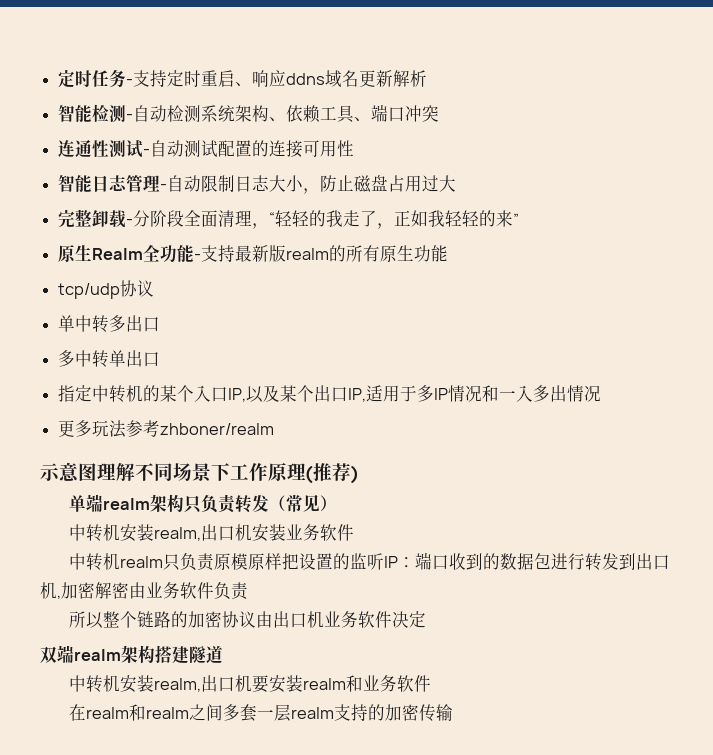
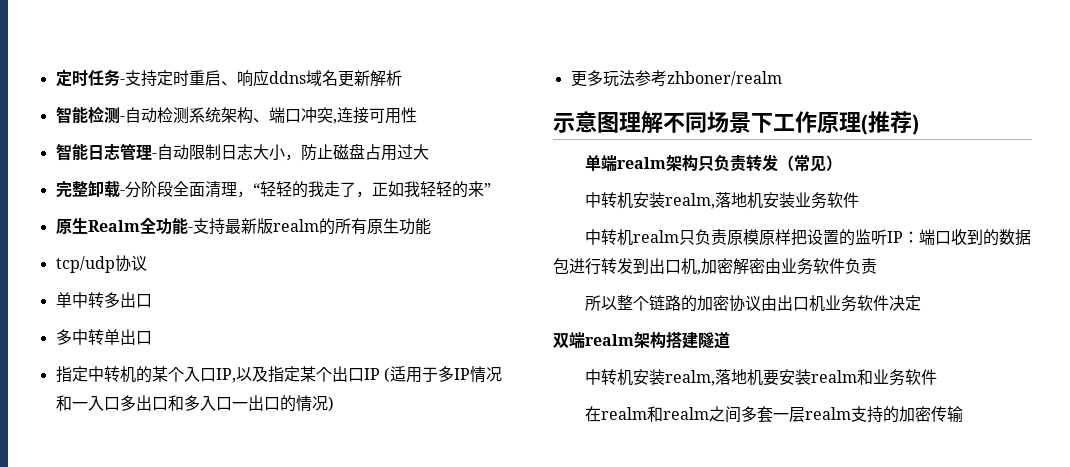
- 智能检测-自动检测系统架构、依赖工具、端口冲突
- 连通性测试-自动测试配置的连接可用性
+ 智能检测-自动检测系统架构、端口冲突,连接可用性
- 指定中转机的某个入口IP,以及某个出口IP,适用于多IP情况和一入多出情况
+ 指定中转机的某个入口IP,以及指定某个出口IP (适用于多IP情况和一入口多出口和多入口一出口的情况)
- 中转机安装realm,出口机安装业务软件
+ 中转机安装realm,落地机安装业务软件
- 中转机安装realm,出口机要安装realm和业务软件
+ 中转机安装realm,落地机要安装realm和业务软件

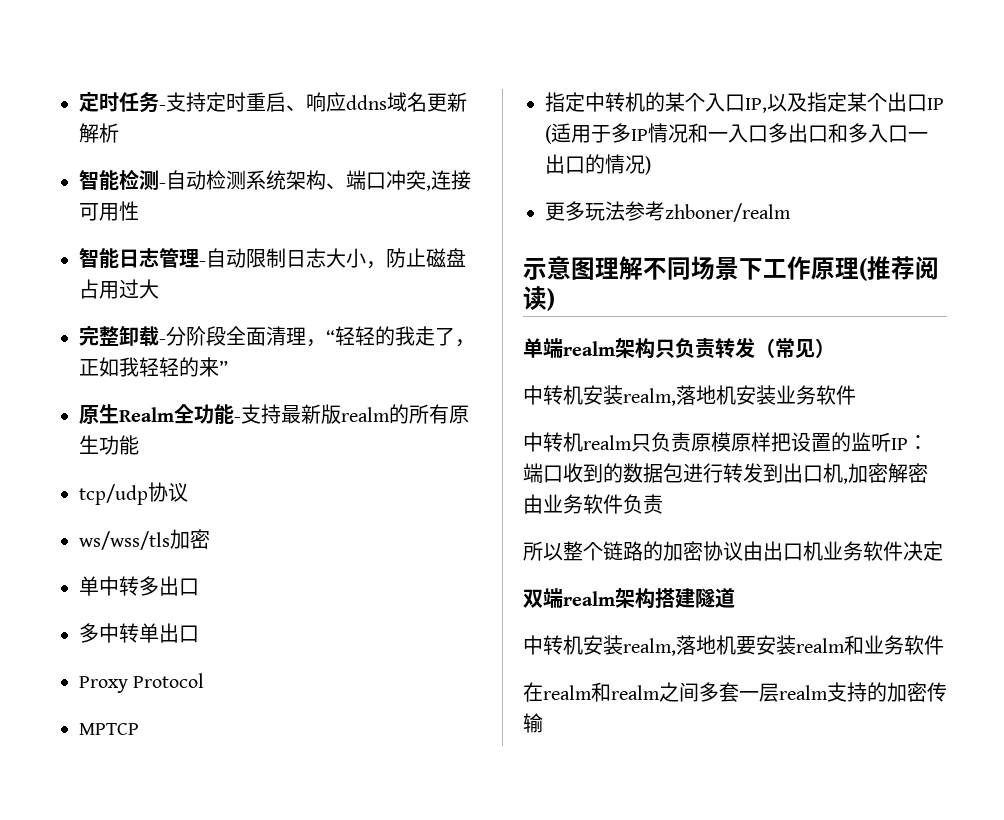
+ ws/wss/tls加密
+ Proxy Protocol
+ MPTCP
- 示意图理解不同场景下工作原理(推荐)
+ 示意图理解不同场景下工作原理(推荐阅读)

